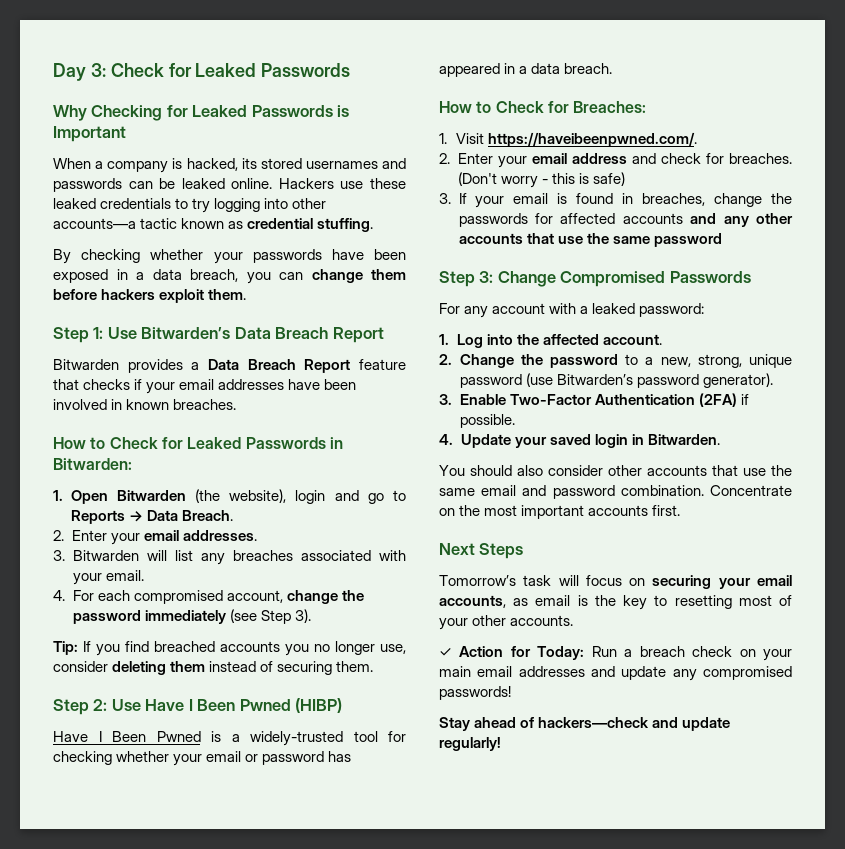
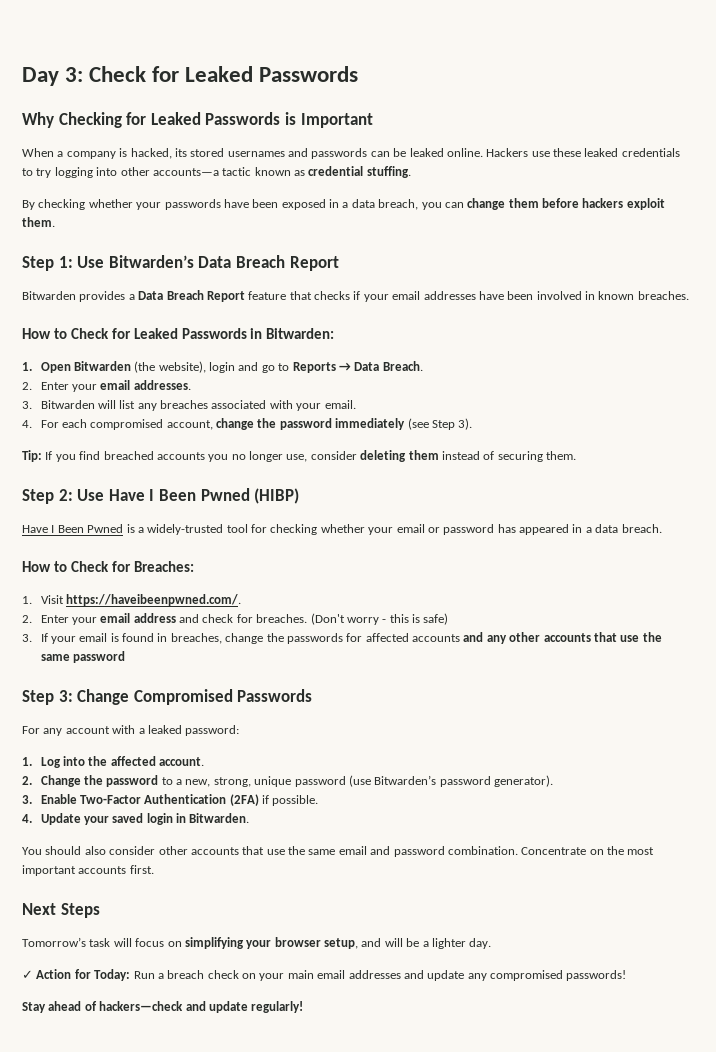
- Tomorrow’s task will focus on securing your email accounts, as email is the key to resetting most of your other accounts.
+ Tomorrow’s task will focus on simplifying your browser setup, and will be a lighter day.

